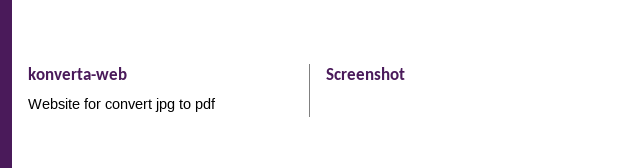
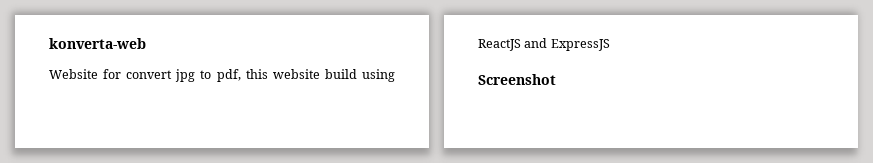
- Website for convert jpg to pdf
+ Website for convert jpg to pdf, this website build using ReactJS and ExpressJS

